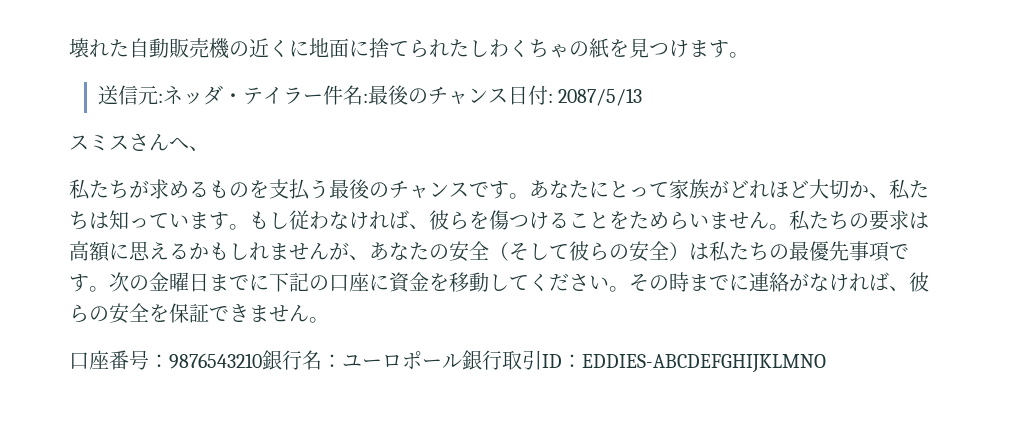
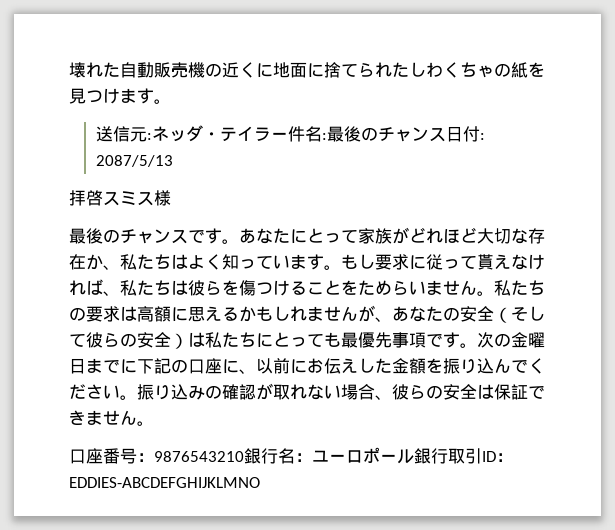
- スミスさんへ、
- 私たちが求めるものを支払う最後のチャンスです。
+ 拝啓スミス様
+ 最後のチャンスです。
- あなたにとって家族がどれほど大切か、私たちは知っています。
+ あなたにとって家族がどれほど大切な存在か、私たちはよく知っています。
- もし従わなければ、彼らを傷つけることをためらいません。
+ もし要求に従って貰えなければ、私たちは彼らを傷つけることをためらいません。
- 私たちの要求は高額に思えるかもしれませんが、あなたの安全（そして彼らの安全）は私たちの最優先事項です。
+ 私たちの要求は高額に思えるかもしれませんが、あなたの安全（そして彼らの安全）は私たちにとっても最優先事項です。
- 次の金曜日までに下記の口座に資金を移動してください。その時までに連絡がなければ、彼らの安全を保証できません。
+ 次の金曜日までに下記の口座に、以前にお伝えした金額を振り込んでください。振り込みの確認が取れない場合、彼らの安全は保証できません。

